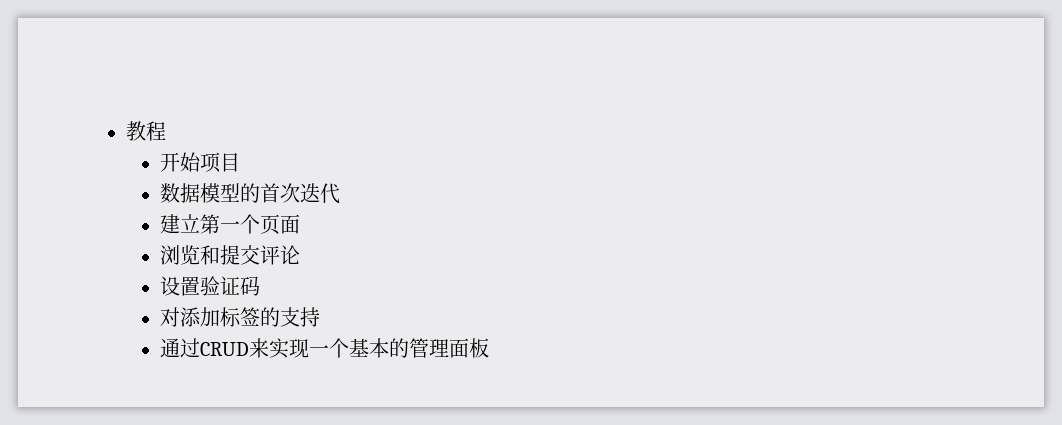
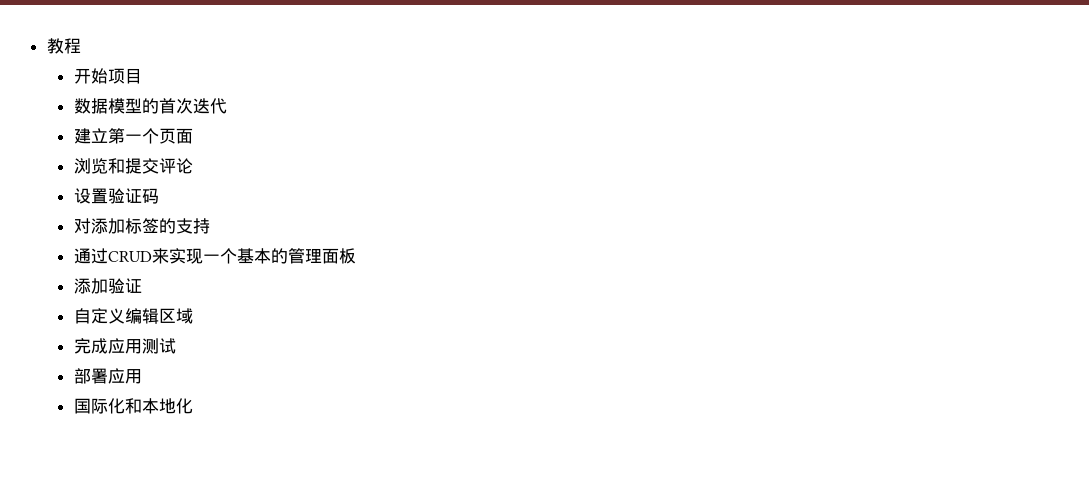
+ 添加验证
+ 自定义编辑区域
+ 完成应用测试
+ 部署应用
+ 国际化和本地化

